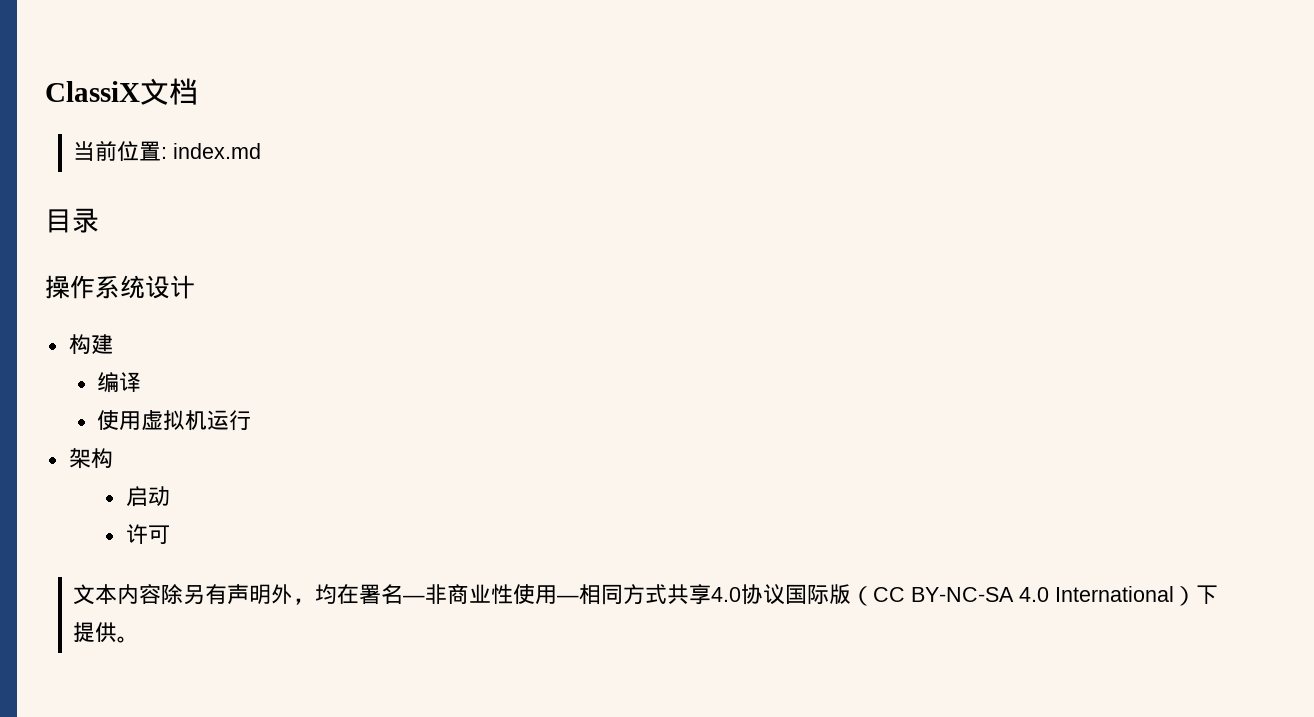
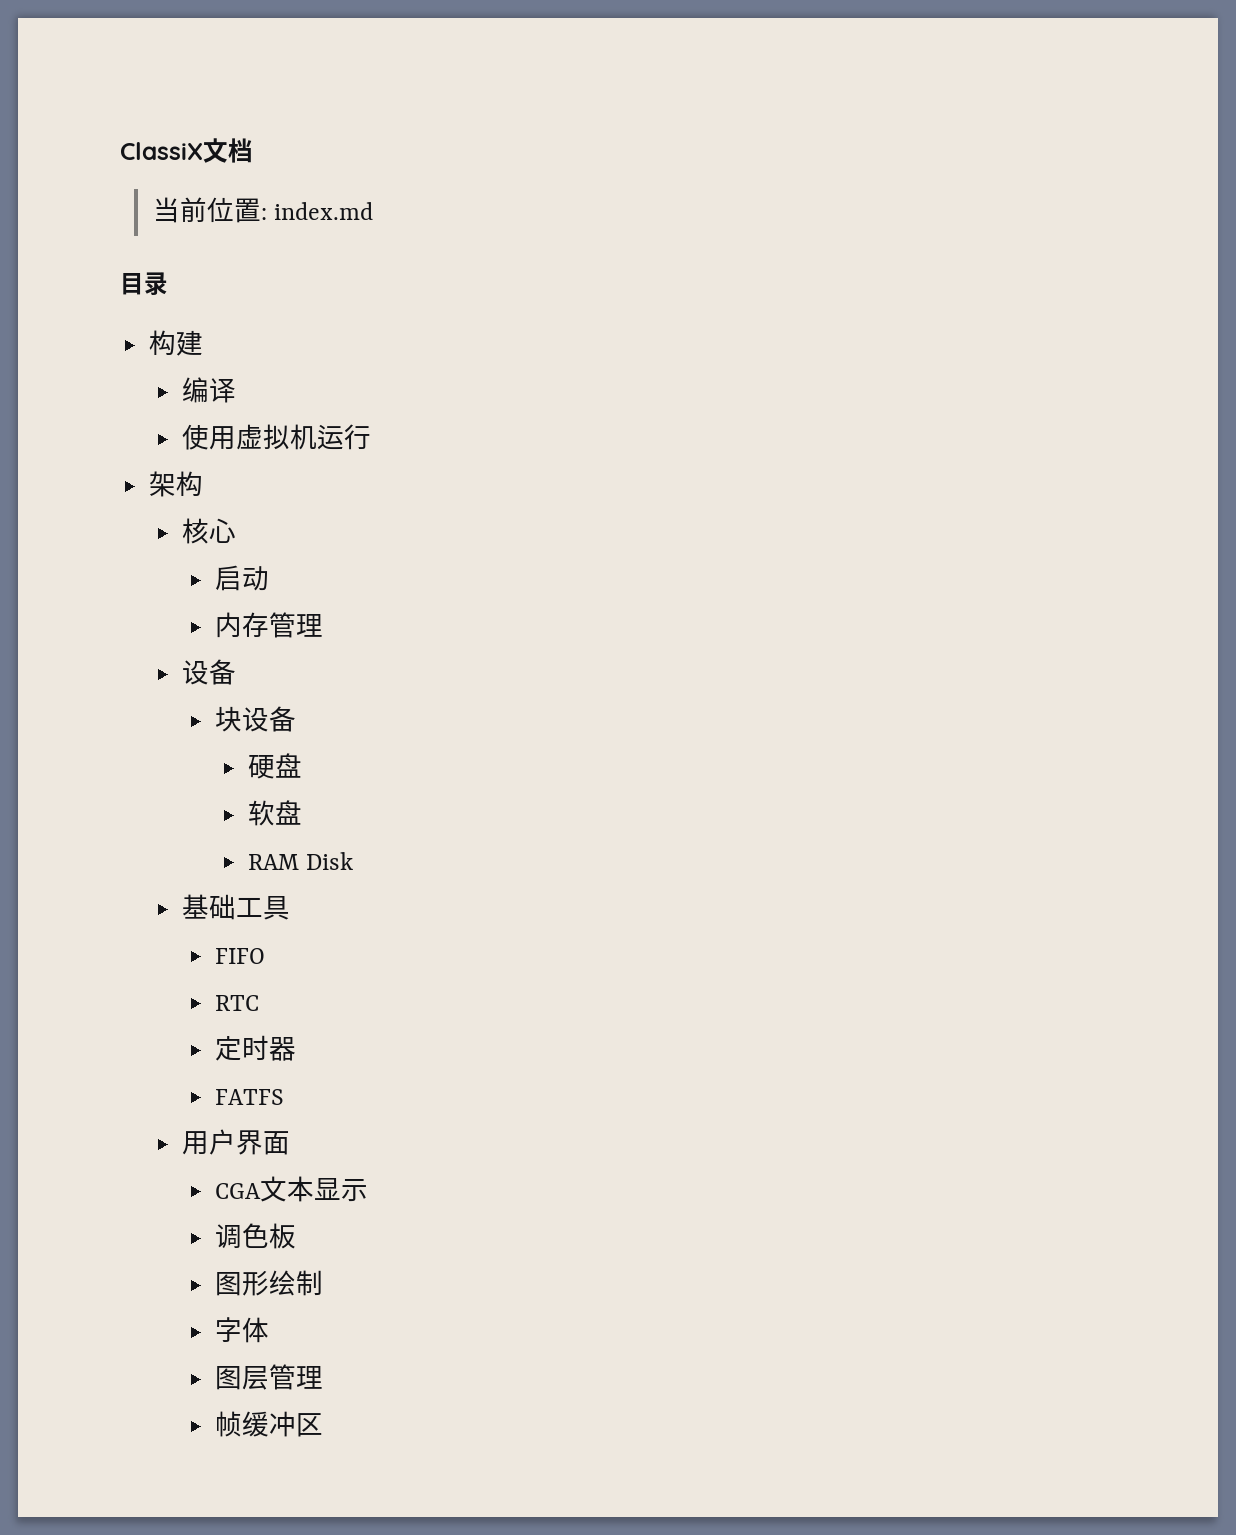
- 操作系统设计
+ 核心
- 许可
- 文本内容除另有声明外，均在署名—非商业性使用—相同方式共享4.0协议国际版（CC BY-NC-SA 4.0 International）下提供。
+ 内存管理
+ 设备
+ 块设备
+ 硬盘
+ 软盘
+ RAM Disk
+ 基础工具
+ FIFO
+ RTC
+ 定时器
+ FATFS
+ 用户界面
+ CGA文本显示
+ 调色板
+ 图形绘制
+ 字体
+ 图层管理
+ 帧缓冲区

